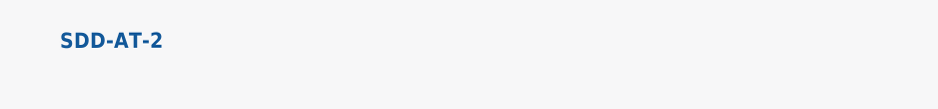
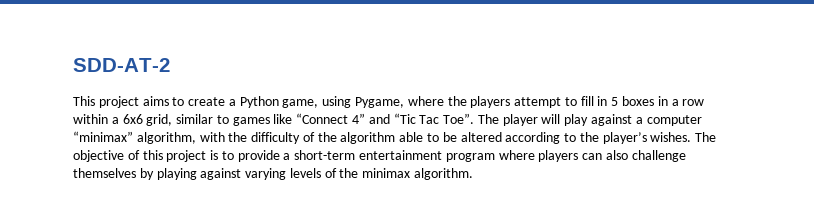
+ This project aims to create a Python game, using Pygame, where the players attempt to fill in 5 boxes in a row within a 6x6 grid, similar to games like “Connect 4” and “Tic Tac Toe”. The player will play against a computer “minimax” algorithm, with the difficulty of the algorithm able to be altered according to the player’s wishes. The objective of this project is to provide a short-term entertainment program where players can also challenge themselves by playing against varying levels of the minimax algorithm.

